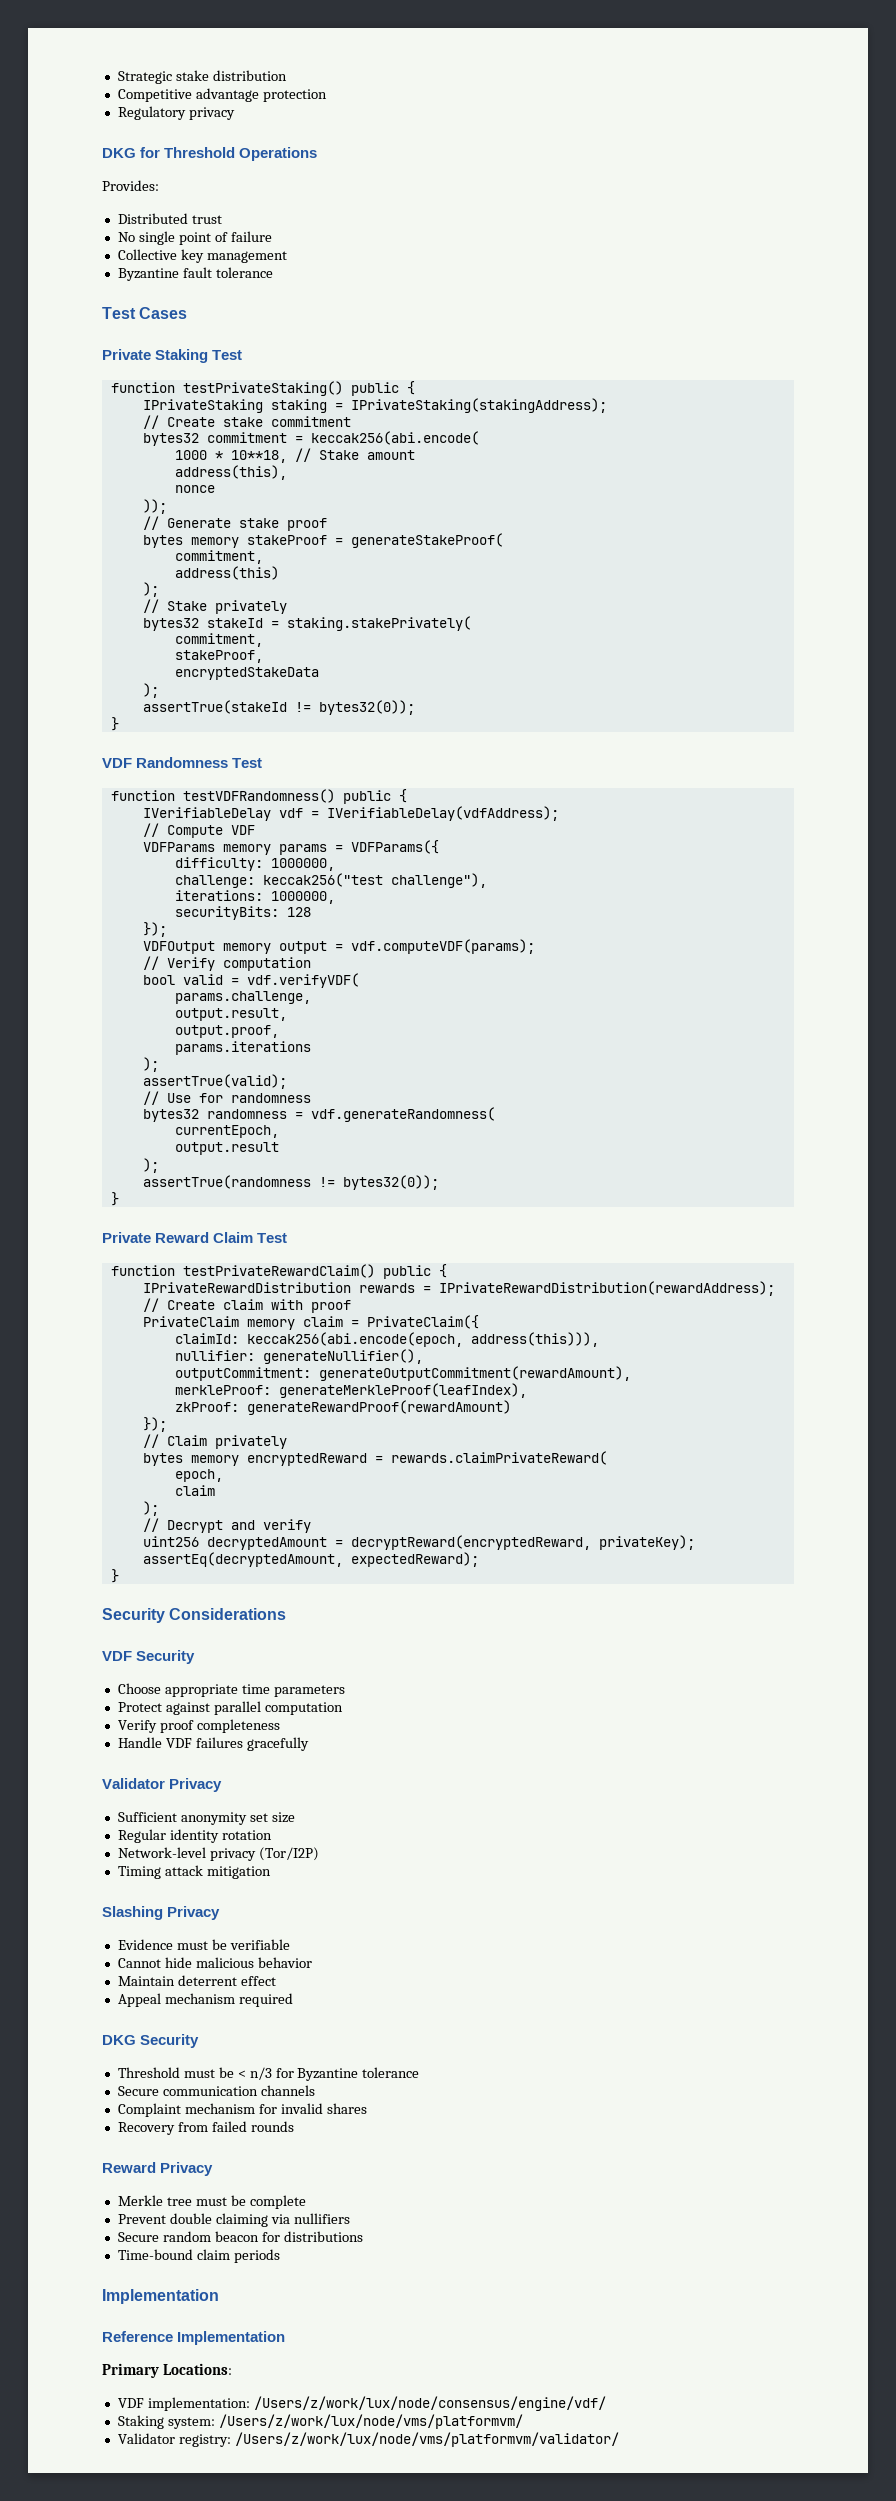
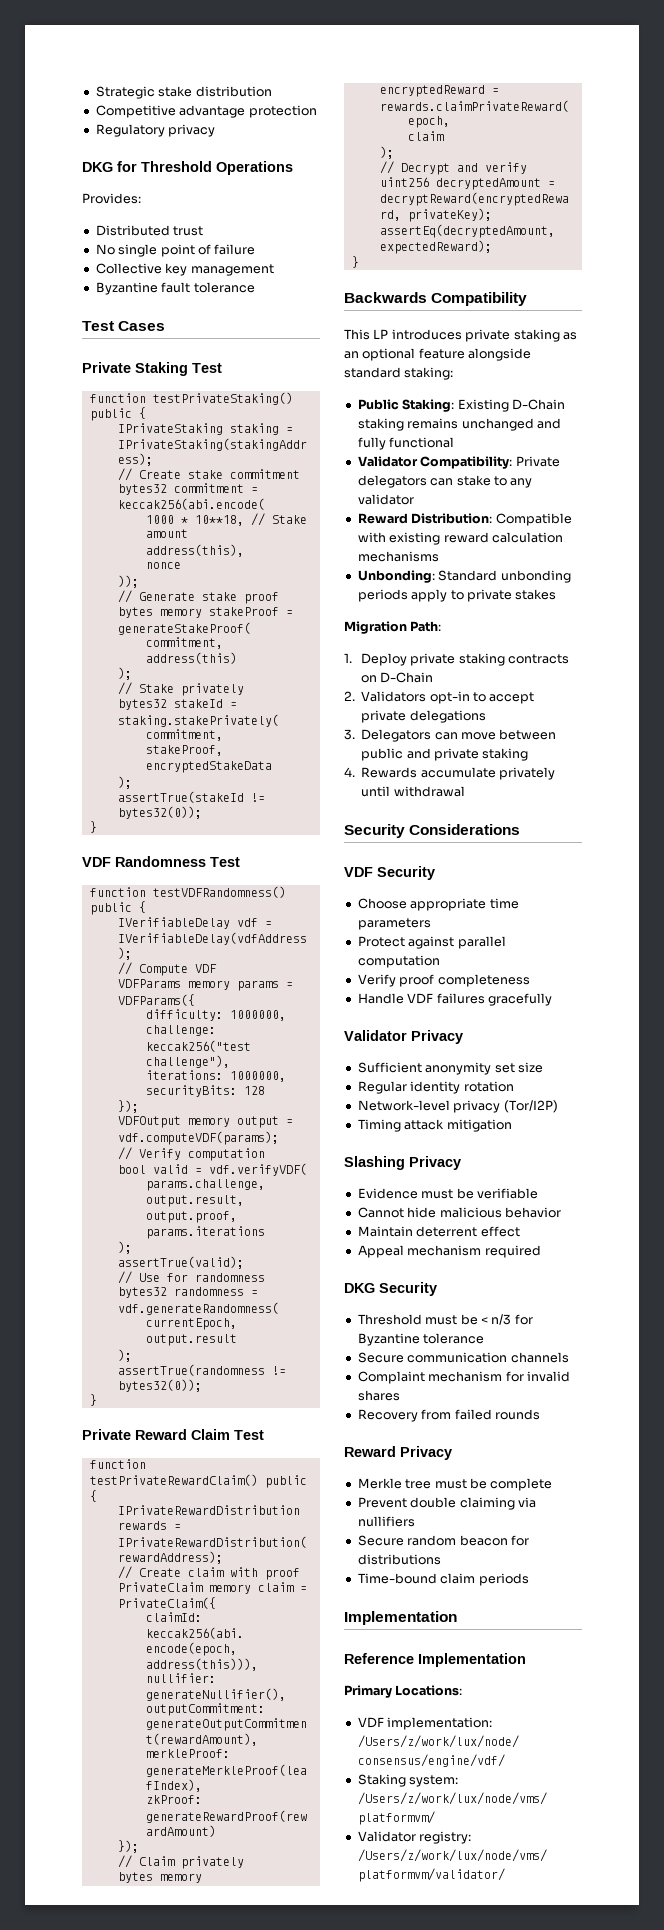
+ Backwards Compatibility
+ This LP introduces private staking as an optional feature alongside standard staking:
+ Public Staking: Existing D-Chain staking remains unchanged and fully functional
+ Validator Compatibility: Private delegators can stake to any validator
+ Reward Distribution: Compatible with existing reward calculation mechanisms
+ Unbonding: Standard unbonding periods apply to private stakes
+ Migration Path:
+ 1. Deploy private staking contracts on D-Chain
+ 2. Validators opt-in to accept private delegations
+ 3. Delegators can move between public and private staking
+ 4. Rewards accumulate privately until withdrawal

